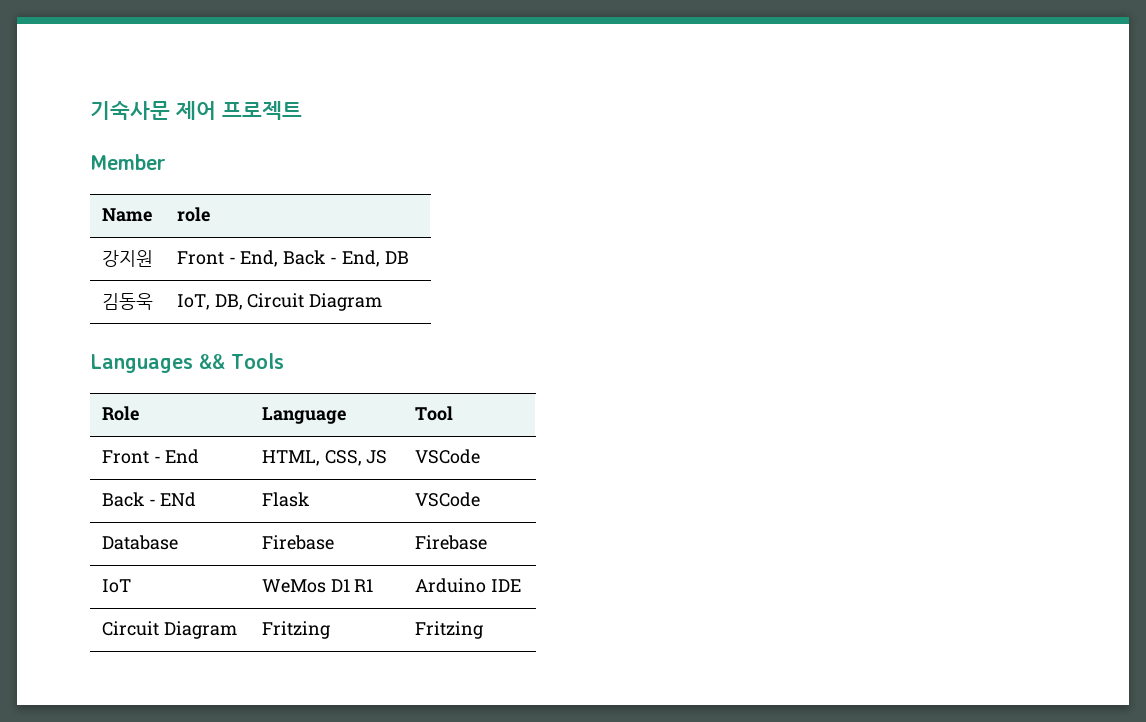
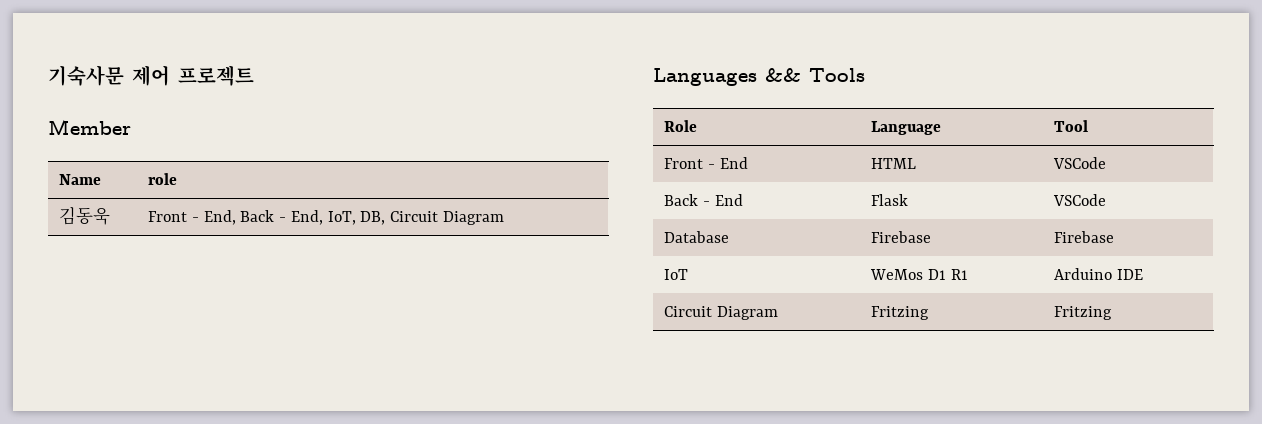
- 강지원 | Front - End, Back - End, DB
- 김동욱 | IoT, DB, Circuit Diagram
+ 김동욱 | Front - End, Back - End, IoT, DB, Circuit Diagram
- Front - End | HTML, CSS, JS | VSCode
+ Front - End | HTML | VSCode
- Back - ENd | Flask | VSCode
+ Back - End | Flask | VSCode

